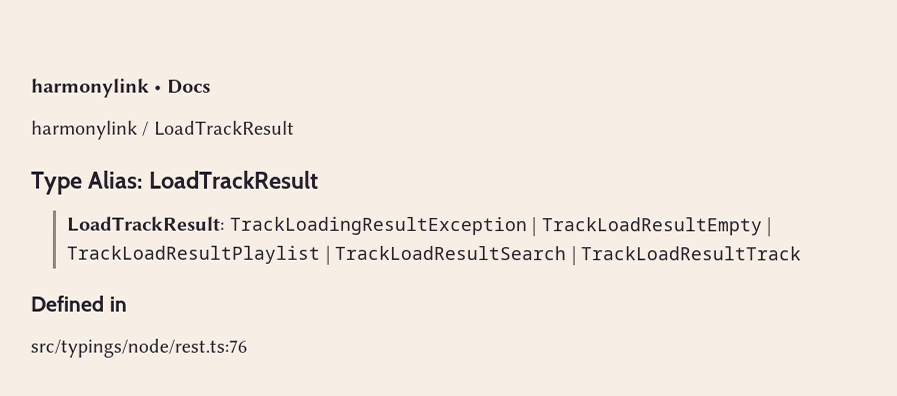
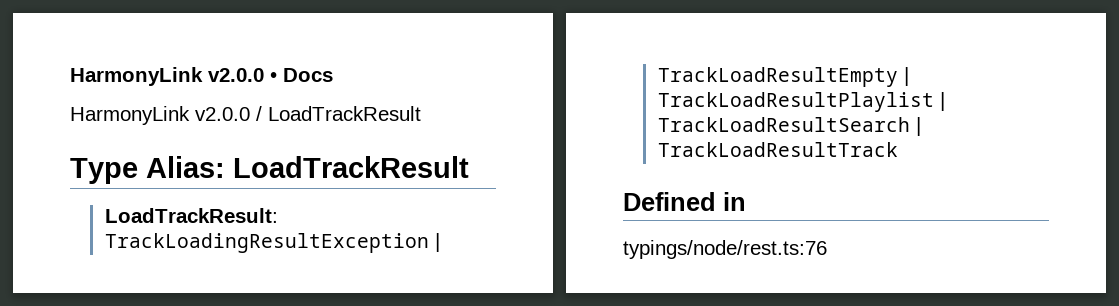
- harmonylink • Docs
+ HarmonyLink v2.0.0 • Docs
- harmonylink / LoadTrackResult
+ HarmonyLink v2.0.0 / LoadTrackResult
- src/typings/node/rest.ts:76
+ typings/node/rest.ts:76

